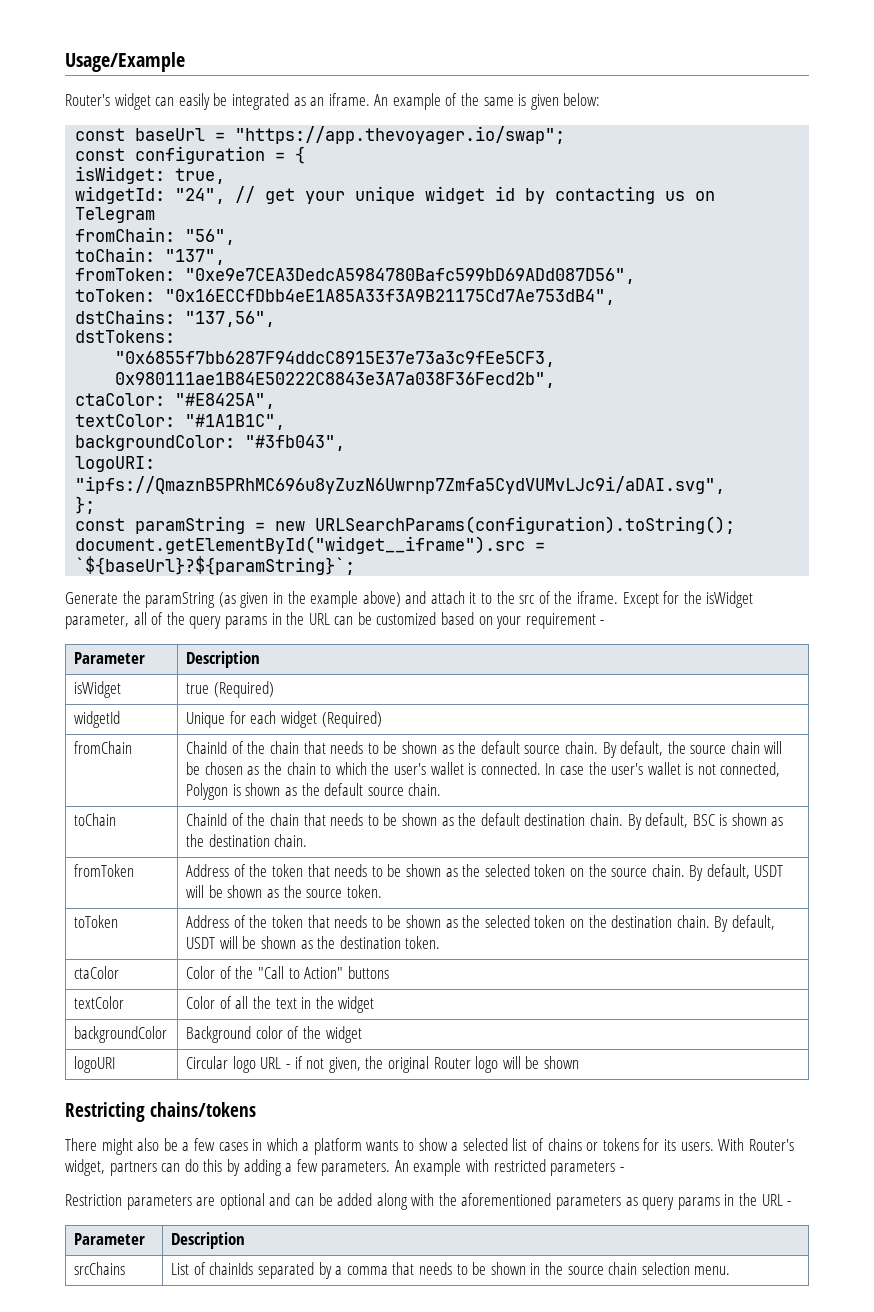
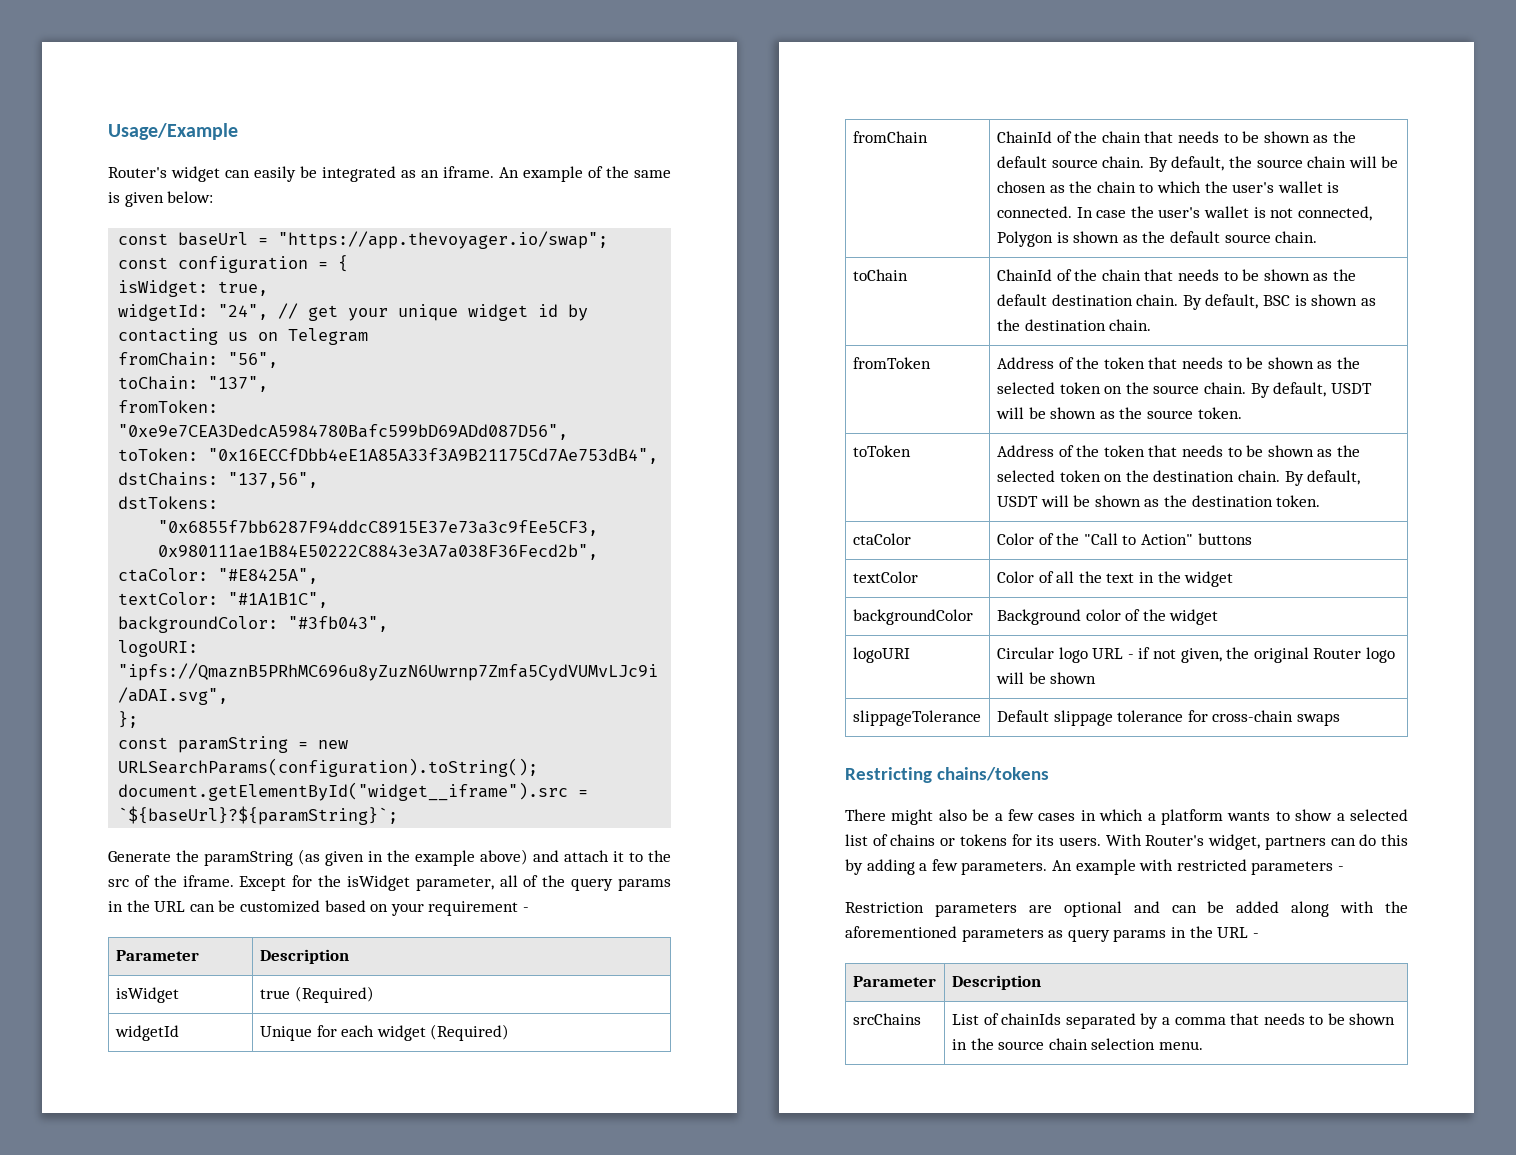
+ slippageTolerance | Default slippage tolerance for cross-chain swaps

